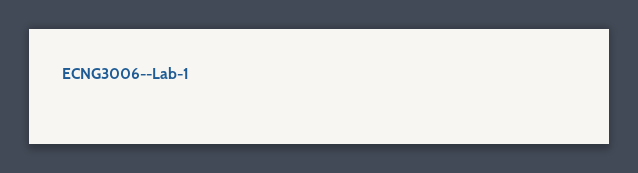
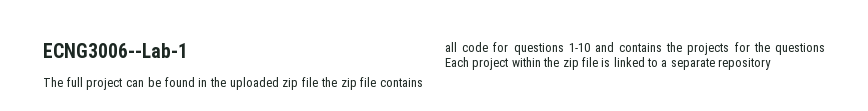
+ The full project can be found in the uploaded zip file the zip file contains all code for questions 1-10 and contains the projects for the questions Each project within the zip file is linked to a separate repository

